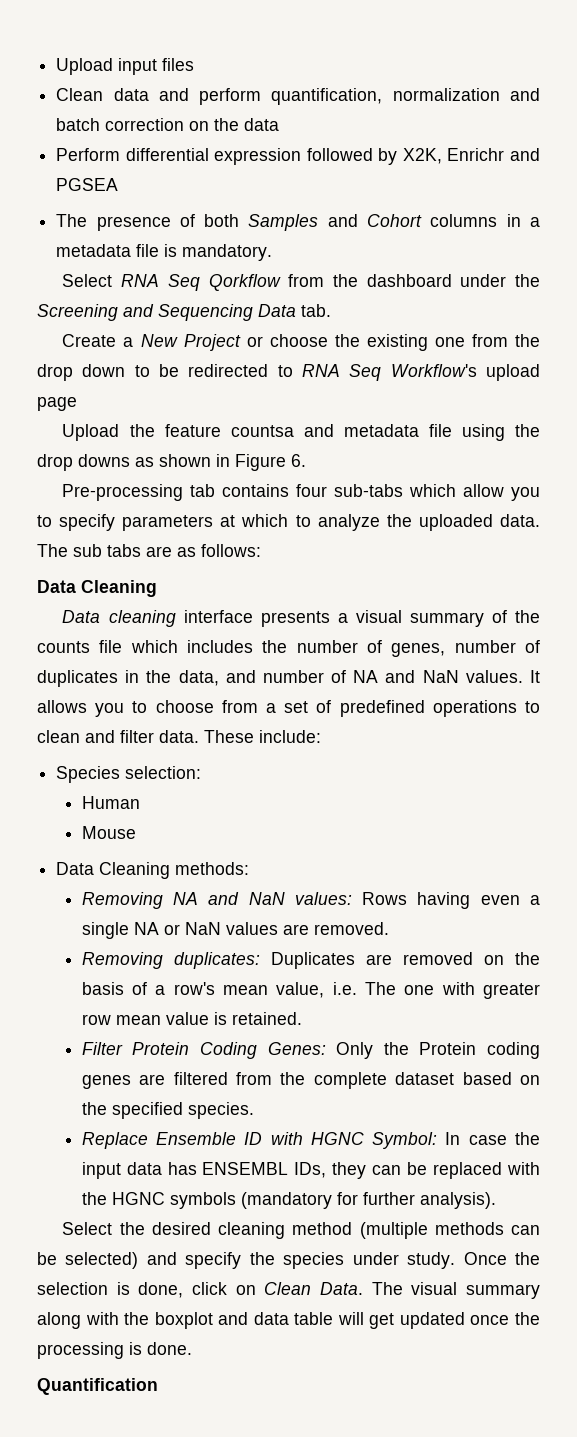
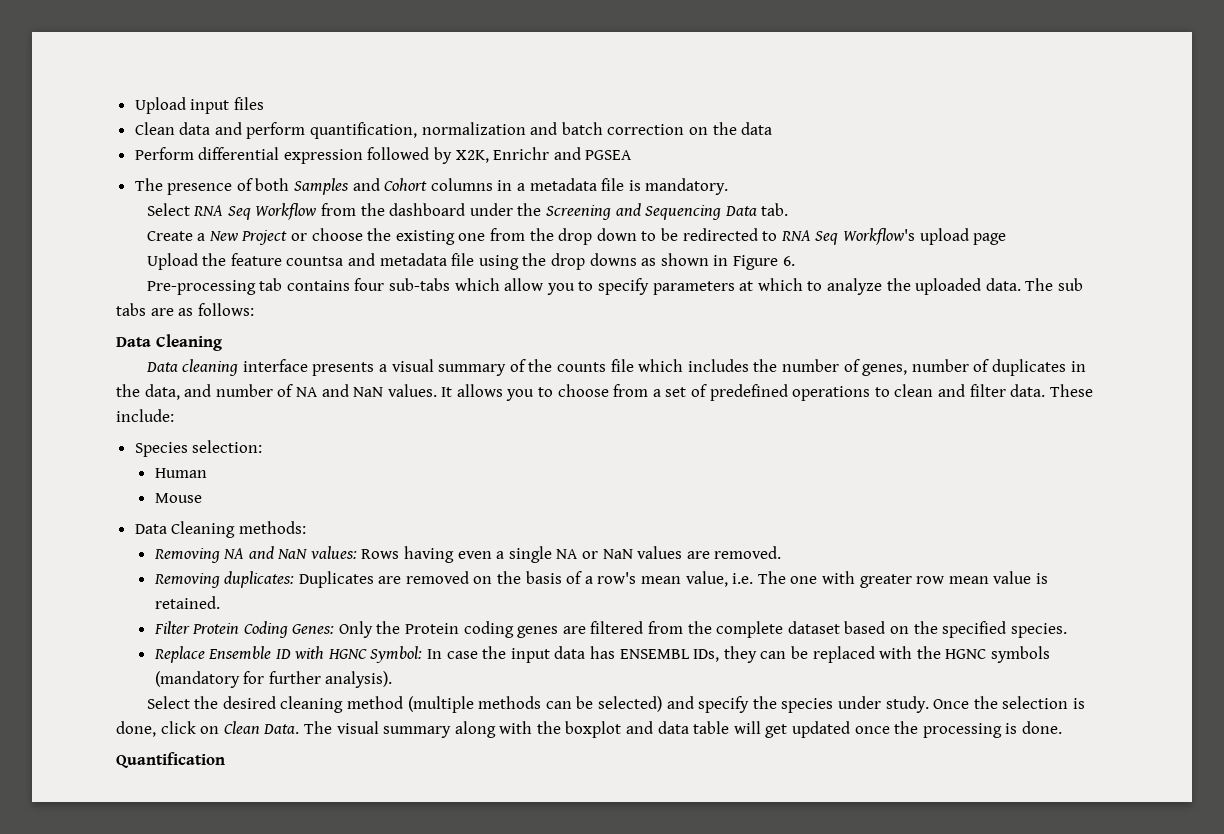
- Select RNA Seq Qorkflow from the dashboard under the Screening and Sequencing Data tab.
+ Select RNA Seq Workflow from the dashboard under the Screening and Sequencing Data tab.

